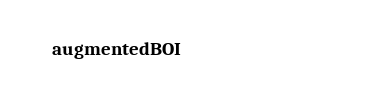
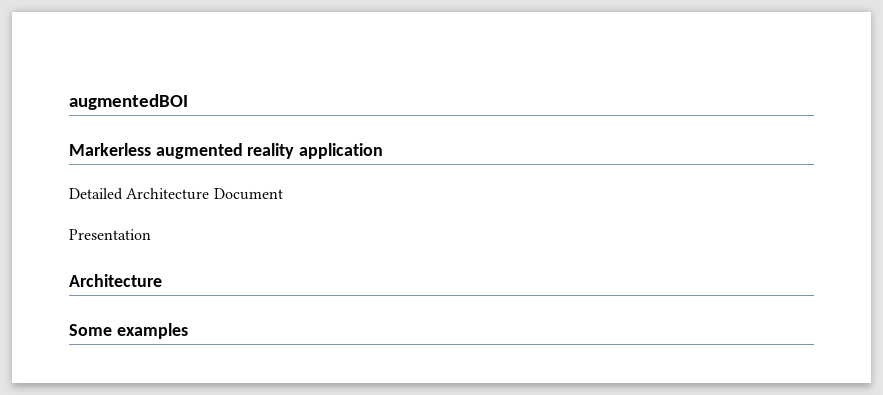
+ Markerless augmented reality application
+ Detailed Architecture Document
+ Presentation
+ Architecture
+ Some examples

